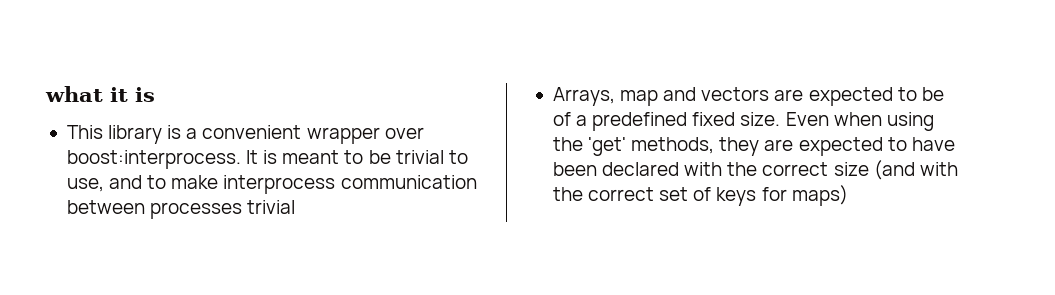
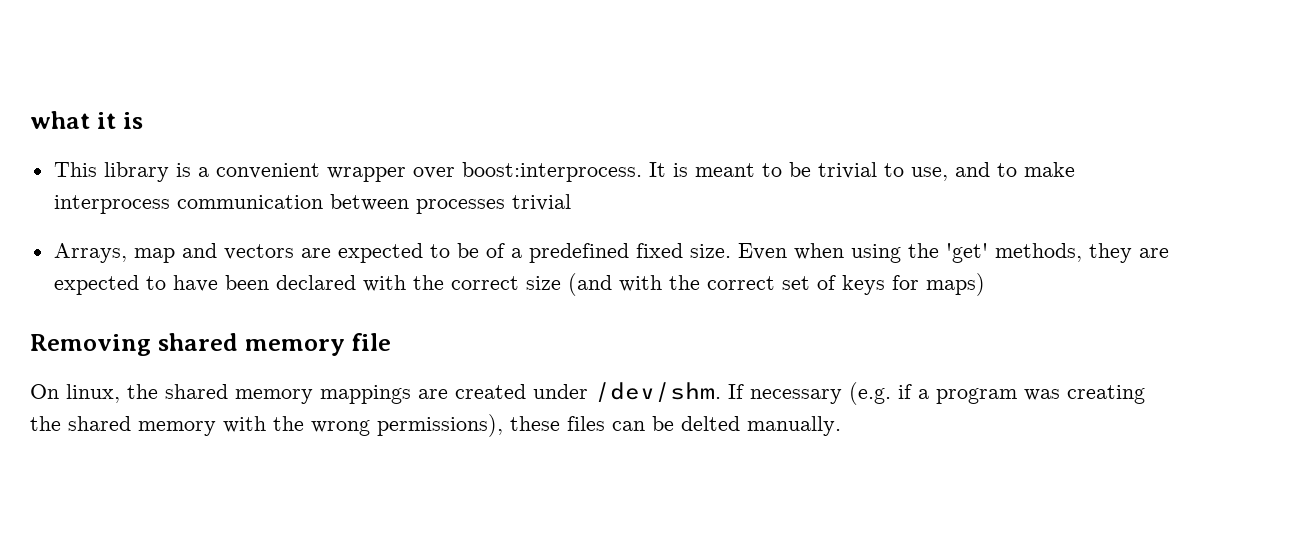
+ Removing shared memory file
+ On linux, the shared memory mappings are created under /dev/shm. If necessary (e.g. if a program was creating the shared memory with the wrong permissions), these files can be delted manually.

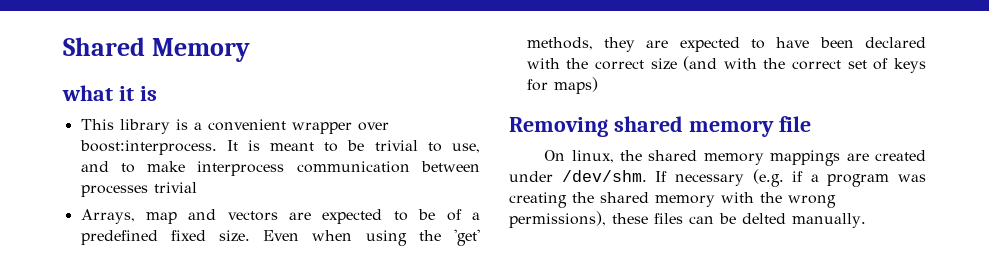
+ Shared Memory

